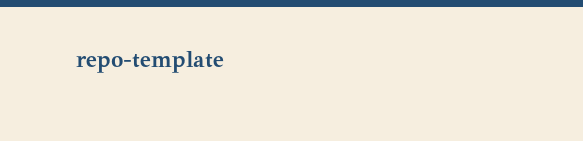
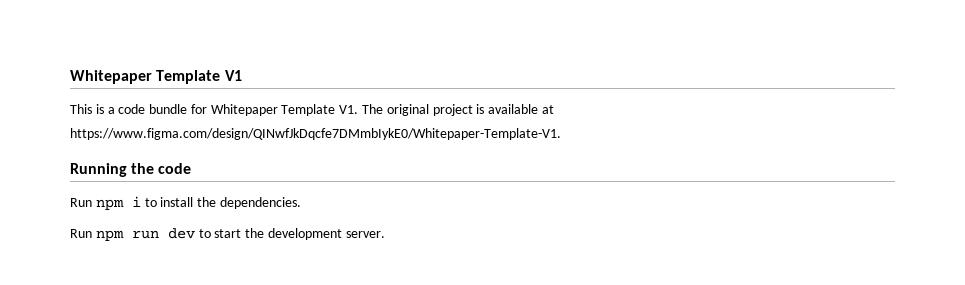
- repo-template
+ Whitepaper Template V1
+ This is a code bundle for Whitepaper Template V1. The original project is available at https://www.figma.com/design/QINwfJkDqcfe7DMmbIykE0/Whitepaper-Template-V1.
+ Running the code
+ Run npm i to install the dependencies.
+ Run npm run dev to start the development server.

